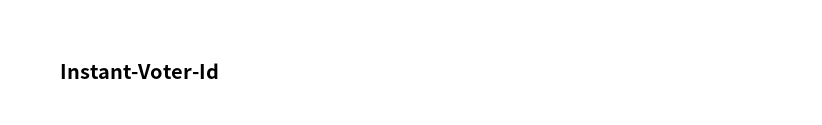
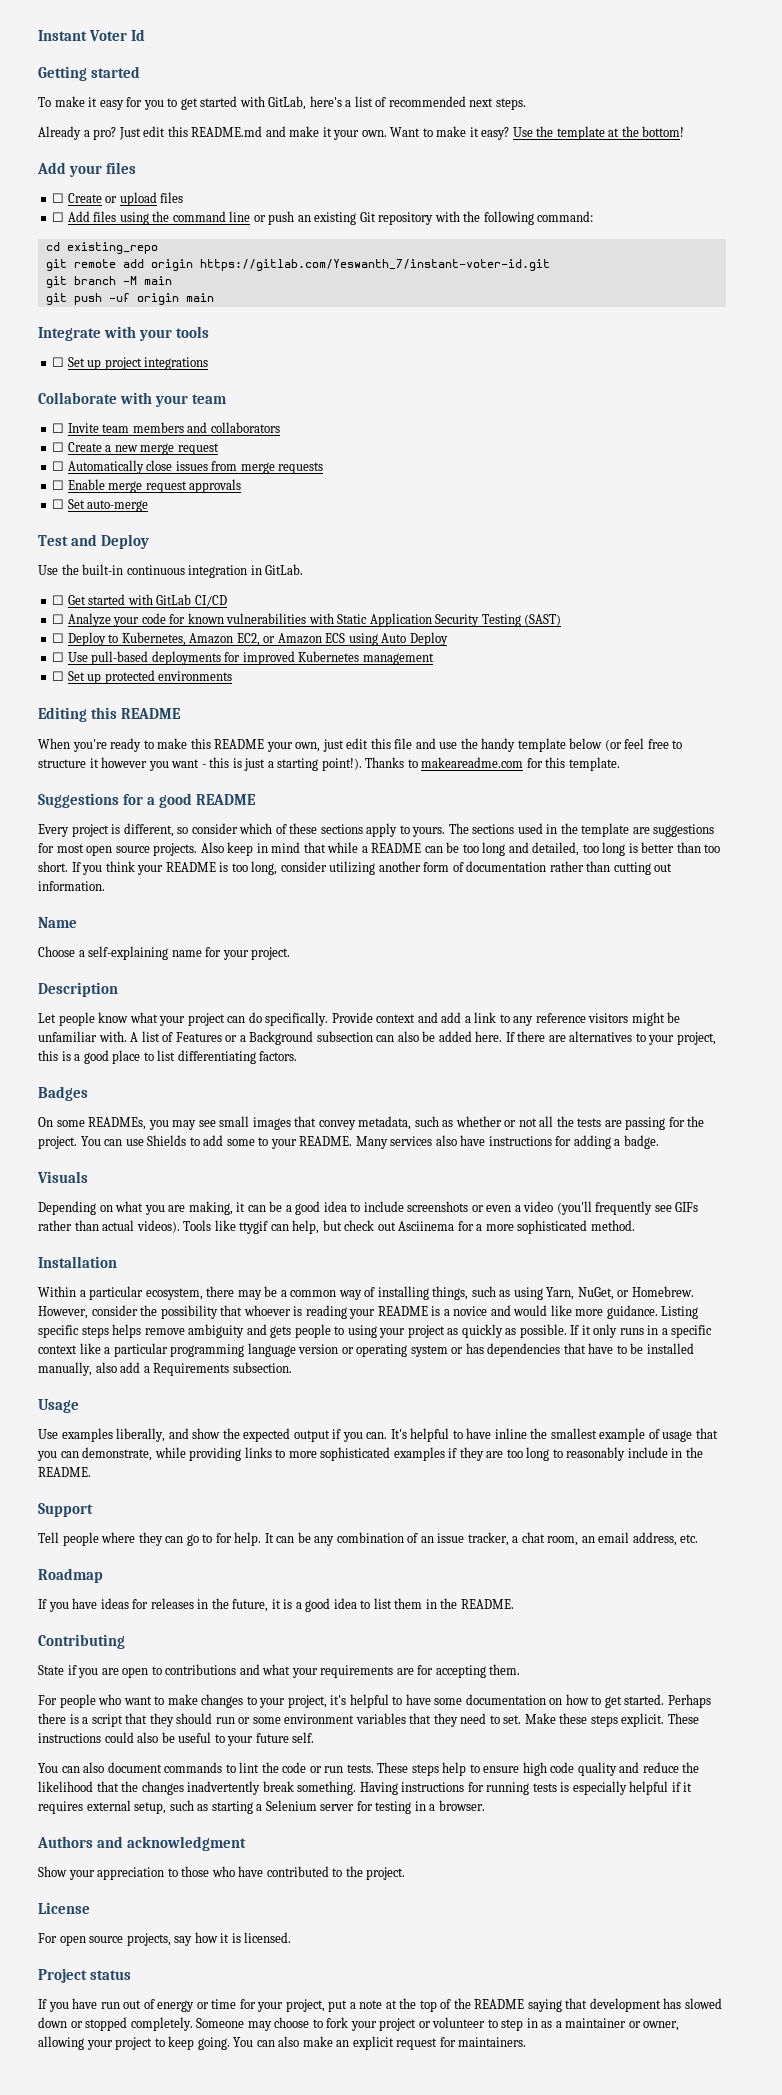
- Instant-Voter-Id
+ Instant Voter Id
+ Getting started
+ To make it easy for you to get started with GitLab, here's a list of recommended next steps.
+ Already a pro? Just edit this README.md and make it your own. Want to make it easy? Use the template at the bottom!
+ Add your files
+ ☐ Create or upload files
+ ☐ Add files using the command line or push an existing Git repository with the following command:
+ cd existing_repo
+ git remote add origin https://gitlab.com/Yeswanth_7/instant-voter-id.git
+ git branch -M main
+ git push -uf origin main
+ Integrate with your tools
+ ☐ Set up project integrations
+ Collaborate with your team
+ ☐ Invite team members and collaborators
+ ☐ Create a new merge request
+ ☐ Automatically close issues from merge requests
+ ☐ Enable merge request approvals
+ ☐ Set auto-merge
+ Test and Deploy
+ Use the built-in continuous integration in GitLab.
+ ☐ Get started with GitLab CI/CD
+ ☐ Analyze your code for known vulnerabilities with Static Application Security Testing (SAST)
+ ☐ Deploy to Kubernetes, Amazon EC2, or Amazon ECS using Auto Deploy
+ ☐ Use pull-based deployments for improved Kubernetes management
+ ☐ Set up protected environments
+ Editing this README
+ When you're ready to make this README your own, just edit this file and use the handy template below (or feel free to structure it however you want - this is just a starting point!). Thanks to makeareadme.com for this template.
+ Suggestions for a good README
+ Every project is different, so consider which of these sections apply to yours. The sections used in the template are suggestions for most open source projects. Also keep in mind that while a README can be too long and detailed, too long is better than too short. If you think your README is too long, consider utilizing another form of documentation rather than cutting out information.
+ Name
+ Choose a self-explaining name for your project.
+ Description
+ Let people know what your project can do specifically. Provide context and add a link to any reference visitors might be unfamiliar with. A list of Features or a Background subsection can also be added here. If there are alternatives to your project, this is a good place to list differentiating factors.
+ Badges
+ On some READMEs, you may see small images that convey metadata, such as whether or not all the tests are passing for the project. You can use Shields to add some to your README. Many services also have instructions for adding a badge.
+ Visuals
+ Depending on what you are making, it can be a good idea to include screenshots or even a video (you'll frequently see GIFs rather than actual videos). Tools like ttygif can help, but check out Asciinema for a more sophisticated method.
+ Installation
+ Within a particular ecosystem, there may be a common way of installing things, such as using Yarn, NuGet, or Homebrew. However, consider the possibility that whoever is reading your README is a novice and would like more guidance. Listing specific steps helps remove ambiguity and gets people to using your project as quickly as possible. If it only runs in a specific context like a particular programming language version or operating system or has dependencies that have to be installed manually, also add a Requirements subsection.
+ Usage
+ Use examples liberally, and show the expected output if you can. It's helpful to have inline the smallest example of usage that you can demonstrate, while providing links to more sophisticated examples if they are too long to reasonably include in the README.
+ Support
+ Tell people where they can go to for help. It can be any combination of an issue tracker, a chat room, an email address, etc.
+ Roadmap
+ If you have ideas for releases in the future, it is a good idea to list them in the README.
+ Contributing
+ State if you are open to contributions and what your requirements are for accepting them.
+ For people who want to make changes to your project, it's helpful to have some documentation on how to get started. Perhaps there is a script that they should run or some environment variables that they need to set. Make these steps explicit. These instructions could also be useful to your future self.
+ You can also document commands to lint the code or run tests. These steps help to ensure high code quality and reduce the likelihood that the changes inadvertently break something. Having instructions for running tests is especially helpful if it requires external setup, such as starting a Selenium server for testing in a browser.
+ Authors and acknowledgment
+ Show your appreciation to those who have contributed to the project.
+ License
+ For open source projects, say how it is licensed.
+ Project status
+ If you have run out of energy or time for your project, put a note at the top of the README saying that development has slowed down or stopped completely. Someone may choose to fork your project or volunteer to step in as a maintainer or owner, allowing your project to keep going. You can also make an explicit request for maintainers.

